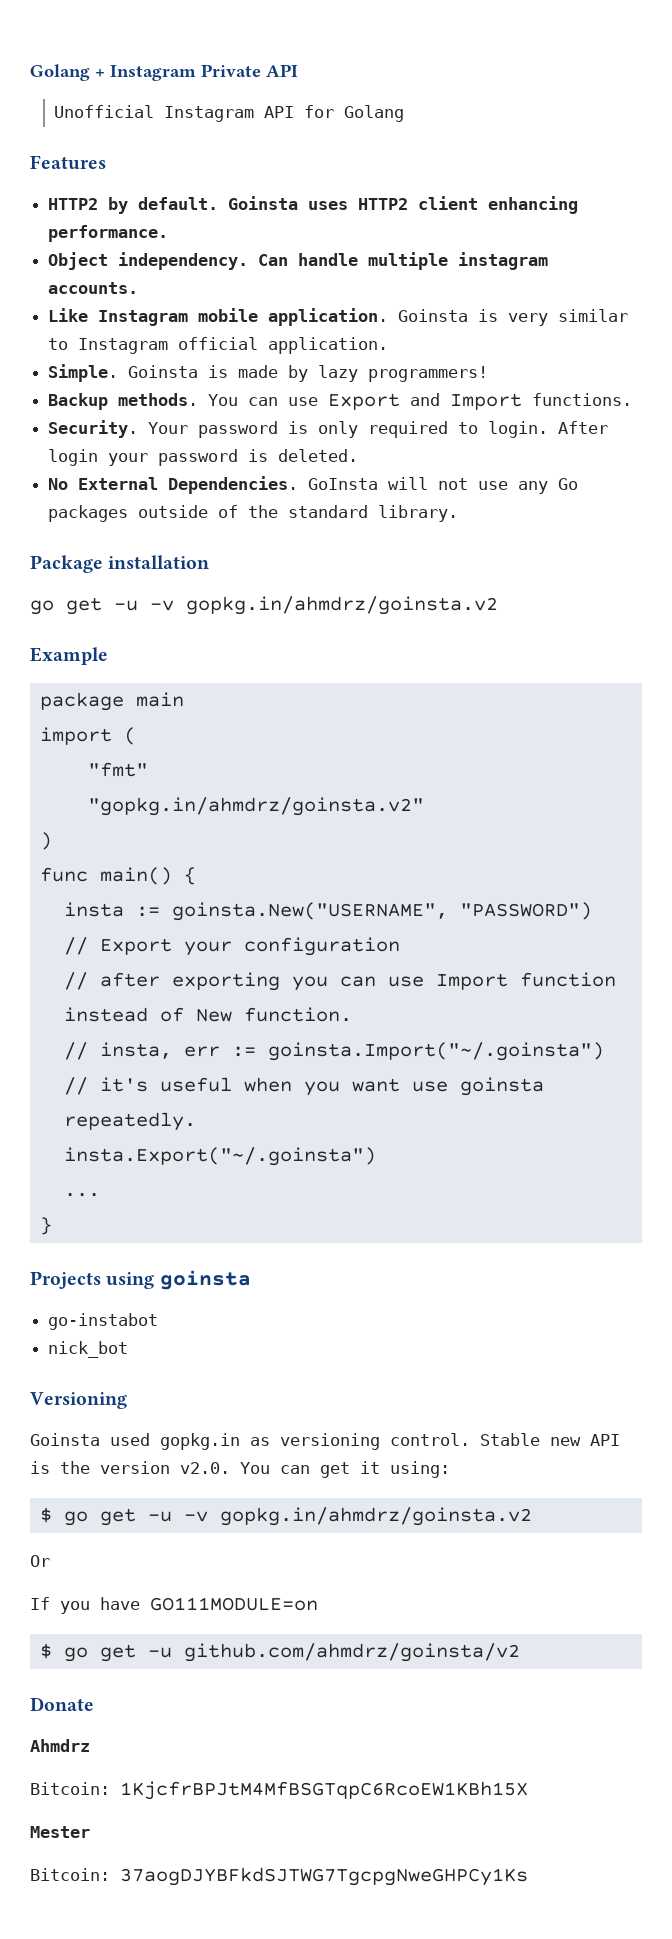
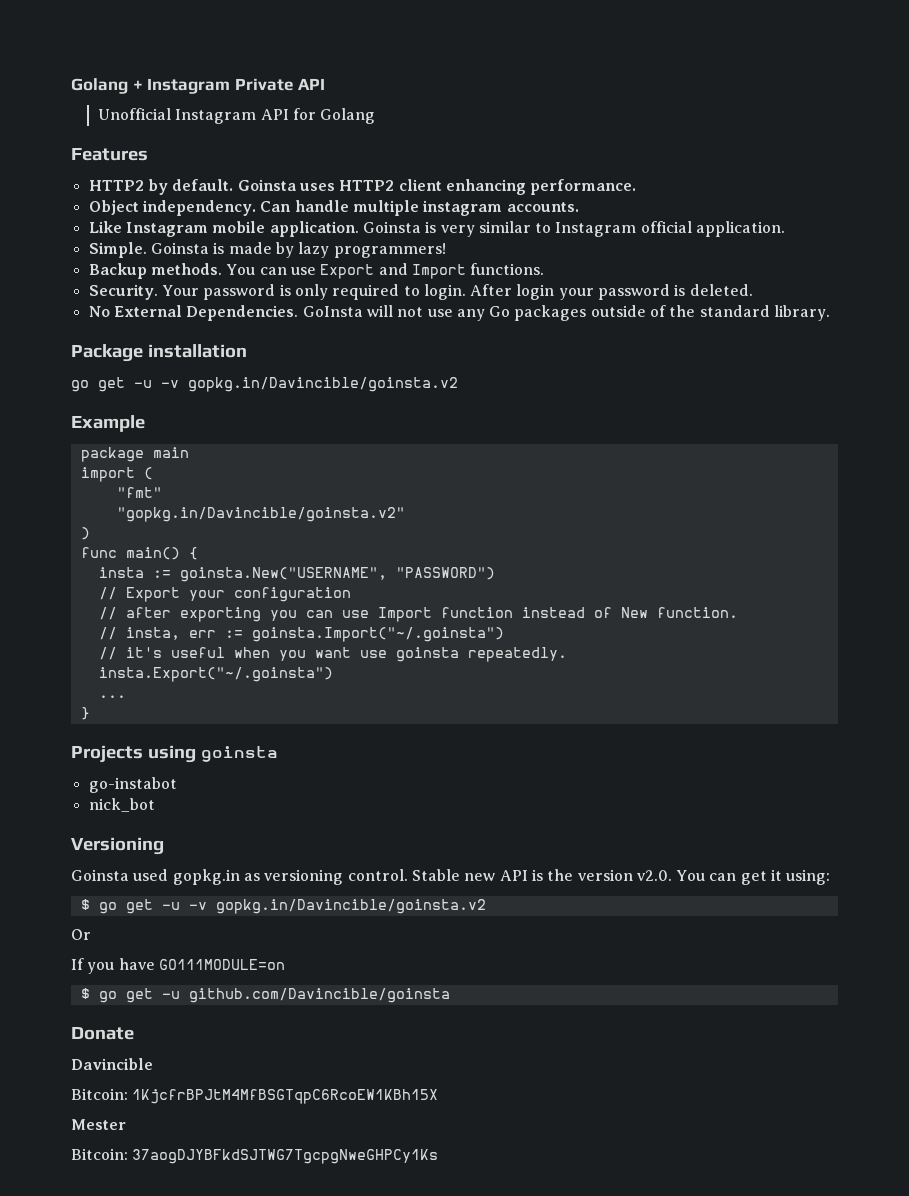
  Package installation
- go get -u -v gopkg.in/ahmdrz/goinsta.v2
+ go get -u -v gopkg.in/Davincible/goinsta.v2
- "gopkg.in/ahmdrz/goinsta.v2"
+ "gopkg.in/Davincible/goinsta.v2"
- $ go get -u -v gopkg.in/ahmdrz/goinsta.v2
+ $ go get -u -v gopkg.in/Davincible/goinsta.v2
- $ go get -u github.com/ahmdrz/goinsta/v2
+ $ go get -u github.com/Davincible/goinsta
- Ahmdrz
+ Davincible

